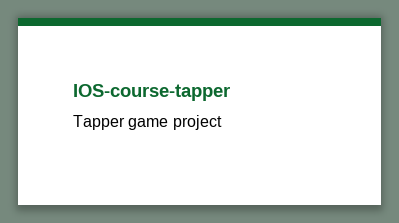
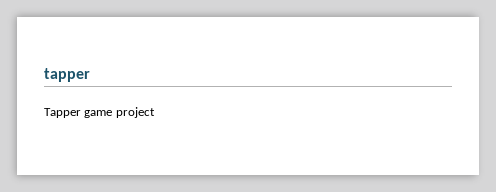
- IOS-course-tapper
+ tapper

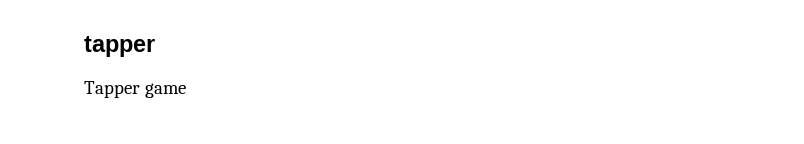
- Tapper game project
+ Tapper game

